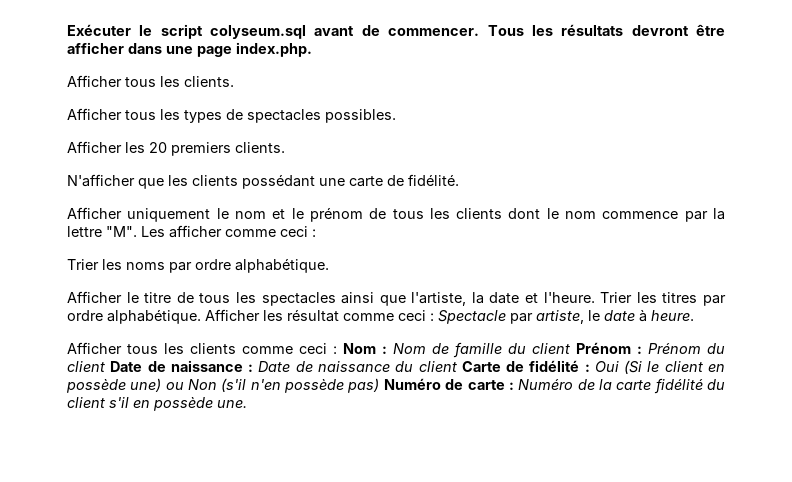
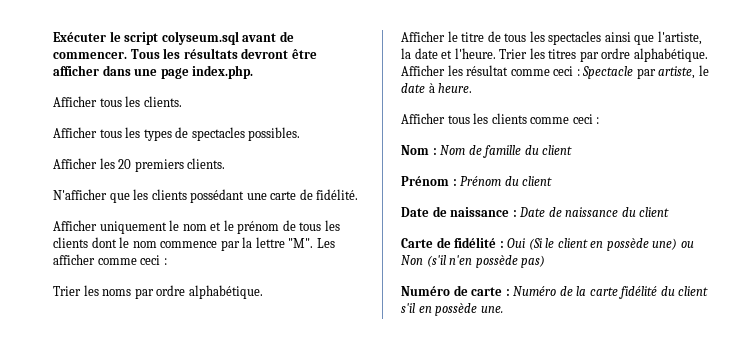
- Afficher tous les clients comme ceci : Nom : Nom de famille du client Prénom : Prénom du client Date de naissance : Date de naissance du client Carte de fidélité : Oui (Si le client en possède une) ou Non (s'il n'en possède pas) Numéro de carte : Numéro de la carte fidélité du client s'il en possède une.
+ Afficher tous les clients comme ceci :
+ Nom : Nom de famille du client
+ Prénom : Prénom du client
+ Date de naissance : Date de naissance du client
+ Carte de fidélité : Oui (Si le client en possède une) ou Non (s'il n'en possède pas)
+ Numéro de carte : Numéro de la carte fidélité du client s'il en possède une.

